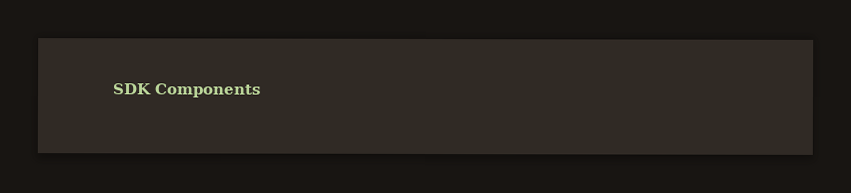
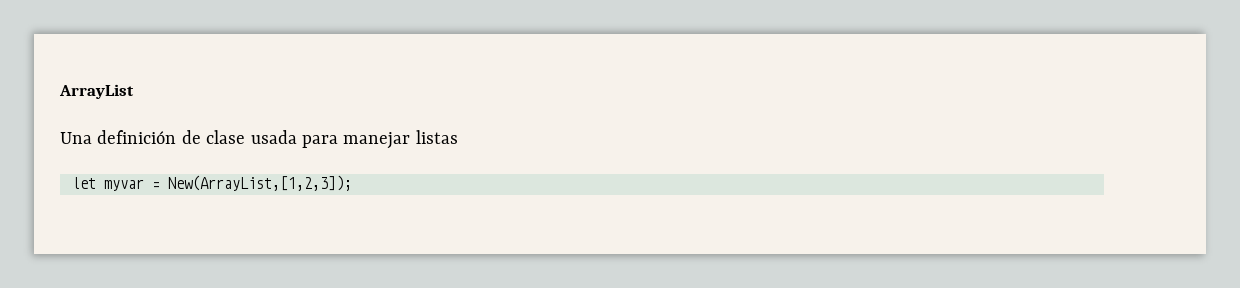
- SDK Components
+ ArrayList
+ Una definición de clase usada para manejar listas
+ let myvar = New(ArrayList,[1,2,3]);

